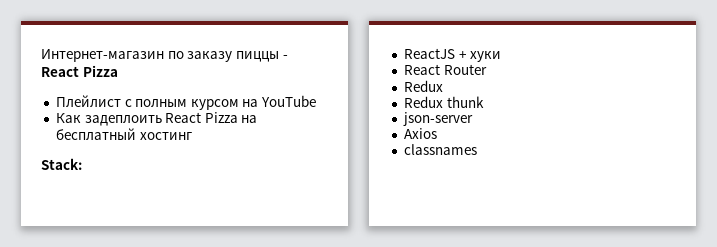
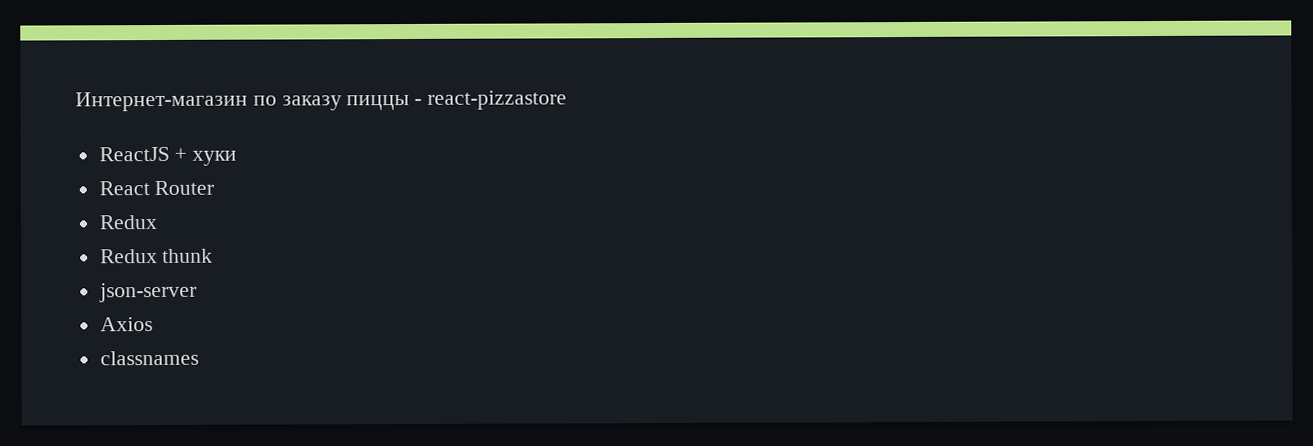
- Интернет-магазин по заказу пиццы - React Pizza
- Плейлист с полным курсом на YouTube
- Как задеплоить React Pizza на бесплатный хостинг
- Stack:
+ Интернет-магазин по заказу пиццы - react-pizzastore

